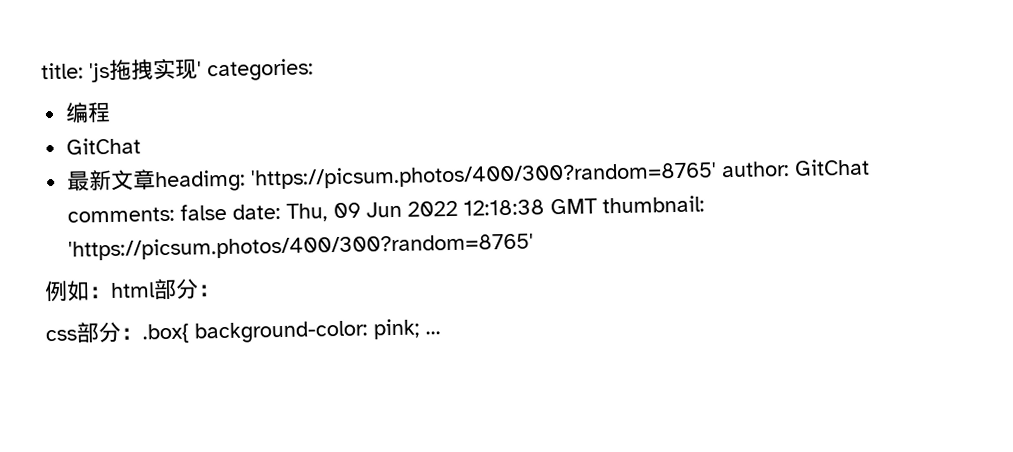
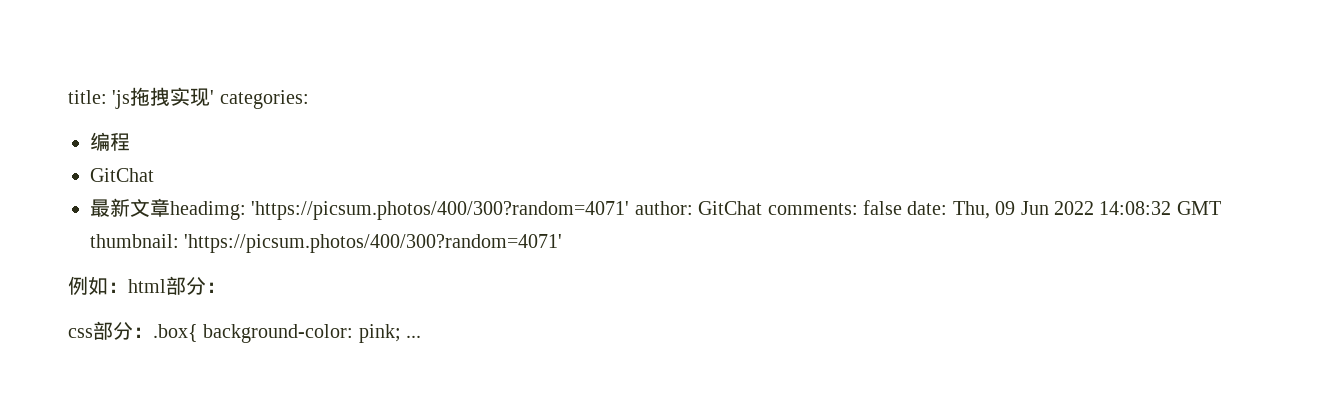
- 最新文章headimg: 'https://picsum.photos/400/300?random=8765' author: GitChat comments: false date: Thu, 09 Jun 2022 12:18:38 GMT thumbnail: 'https://picsum.photos/400/300?random=8765'
+ 最新文章headimg: 'https://picsum.photos/400/300?random=4071' author: GitChat comments: false date: Thu, 09 Jun 2022 14:08:32 GMT thumbnail: 'https://picsum.photos/400/300?random=4071'

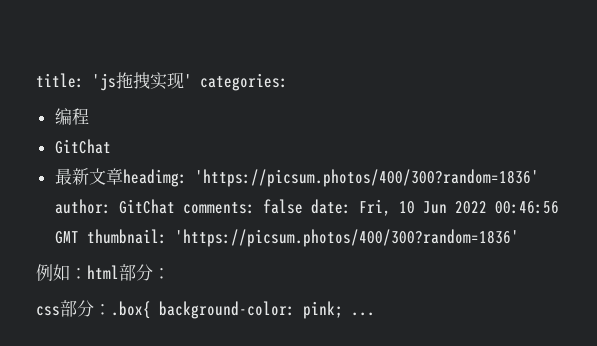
- 最新文章headimg: 'https://picsum.photos/400/300?random=4071' author: GitChat comments: false date: Thu, 09 Jun 2022 14:08:32 GMT thumbnail: 'https://picsum.photos/400/300?random=4071'
+ 最新文章headimg: 'https://picsum.photos/400/300?random=1836' author: GitChat comments: false date: Fri, 10 Jun 2022 00:46:56 GMT thumbnail: 'https://picsum.photos/400/300?random=1836'

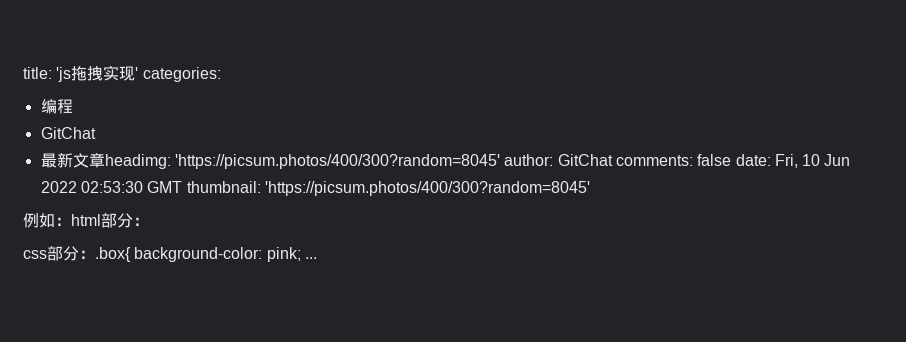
- 最新文章headimg: 'https://picsum.photos/400/300?random=1836' author: GitChat comments: false date: Fri, 10 Jun 2022 00:46:56 GMT thumbnail: 'https://picsum.photos/400/300?random=1836'
+ 最新文章headimg: 'https://picsum.photos/400/300?random=8045' author: GitChat comments: false date: Fri, 10 Jun 2022 02:53:30 GMT thumbnail: 'https://picsum.photos/400/300?random=8045'

